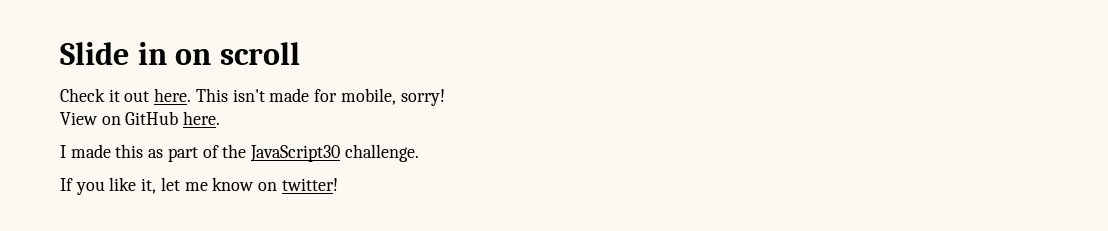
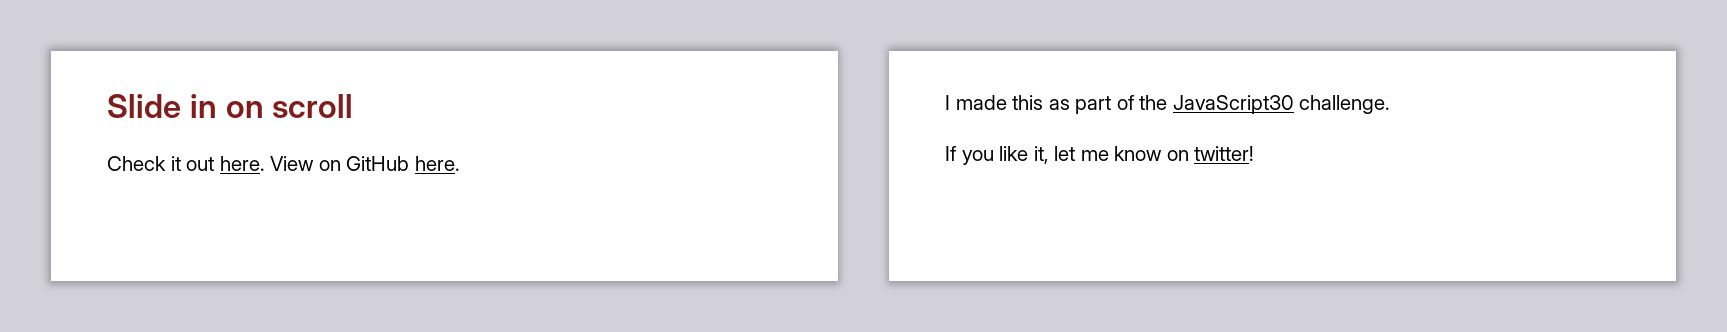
- Check it out here. This isn't made for mobile, sorry!
- View on GitHub here.
+ Check it out here. View on GitHub here.

